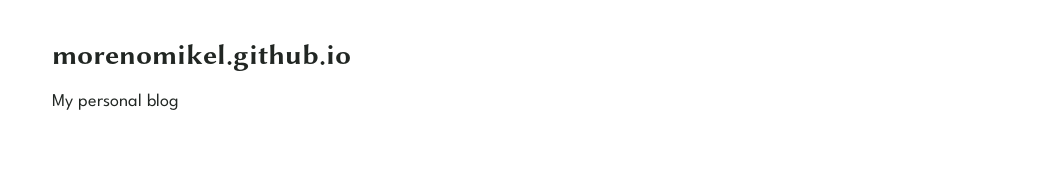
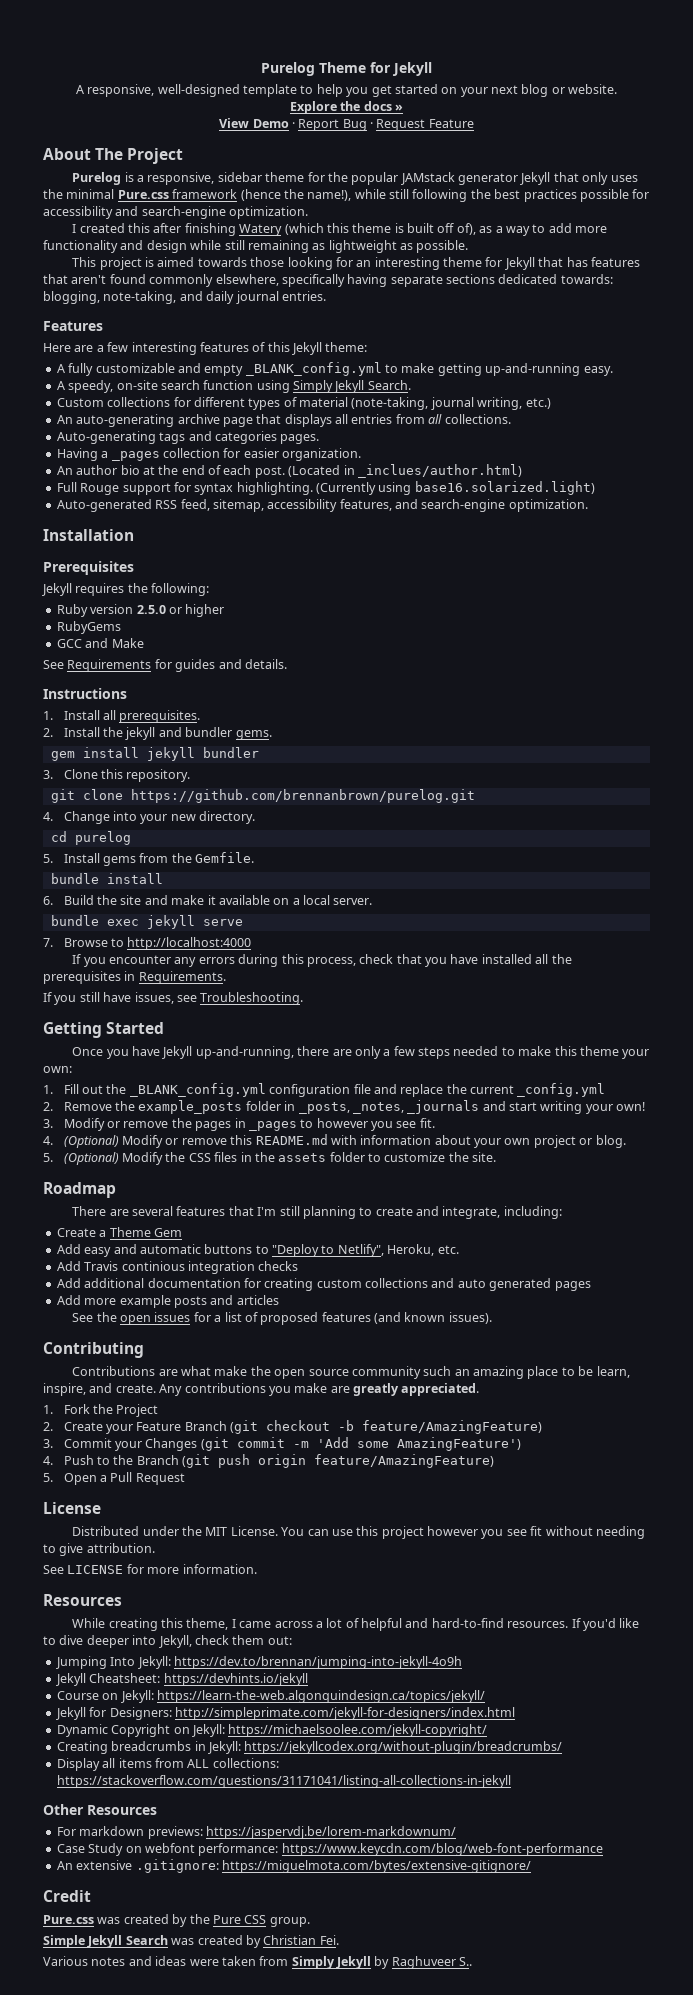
- morenomikel.github.io
- My personal blog
+ Purelog Theme for Jekyll
+ A responsive, well-designed template to help you get started on your next blog or website.
+ Explore the docs »
+ View Demo · Report Bug · Request Feature
+ About The Project
+ Purelog is a responsive, sidebar theme for the popular JAMstack generator Jekyll that only uses the minimal Pure.css framework (hence the name!), while still following the best practices possible for accessibility and search-engine optimization.
+ I created this after finishing Watery (which this theme is built off of), as a way to add more functionality and design while still remaining as lightweight as possible.
+ This project is aimed towards those looking for an interesting theme for Jekyll that has features that aren't found commonly elsewhere, specifically having separate sections dedicated towards: blogging, note-taking, and daily journal entries.
+ Features
+ Here are a few interesting features of this Jekyll theme:
+ A fully customizable and empty _BLANK_config.yml to make getting up-and-running easy.
+ A speedy, on-site search function using Simply Jekyll Search.
+ Custom collections for different types of material (note-taking, journal writing, etc.)
+ An auto-generating archive page that displays all entries from all collections.
+ Auto-generating tags and categories pages.
+ Having a _pages collection for easier organization.
+ An author bio at the end of each post. (Located in _inclues/author.html)
+ Full Rouge support for syntax highlighting. (Currently using base16.solarized.light)
+ Auto-generated RSS feed, sitemap, accessibility features, and search-engine optimization.
+ Installation
+ Prerequisites
+ Jekyll requires the following:
+ Ruby version 2.5.0 or higher
+ RubyGems
+ GCC and Make
+ See Requirements for guides and details.
+ Instructions
+ 1. Install all prerequisites.
+ 2. Install the jekyll and bundler gems.
+ gem install jekyll bundler
+ 3. Clone this repository.
+ git clone https://github.com/brennanbrown/purelog.git
+ 4. Change into your new directory.
+ cd purelog
+ 5. Install gems from the Gemfile.
+ bundle install
+ 6. Build the site and make it available on a local server.
+ bundle exec jekyll serve
+ 7. Browse to http://localhost:4000
+ If you encounter any errors during this process, check that you have installed all the prerequisites in Requirements.
+ If you still have issues, see Troubleshooting.
+ Getting Started
+ Once you have Jekyll up-and-running, there are only a few steps needed to make this theme your own:
+ 1. Fill out the _BLANK_config.yml configuration file and replace the current _config.yml
+ 2. Remove the example_posts folder in _posts, _notes, _journals and start writing your own!
+ 3. Modify or remove the pages in _pages to however you see fit.
+ 4. (Optional) Modify or remove this README.md with information about your own project or blog.
+ 5. (Optional) Modify the CSS files in the assets folder to customize the site.
+ Roadmap
+ There are several features that I'm still planning to create and integrate, including:
+ Create a Theme Gem
+ Add easy and automatic buttons to "Deploy to Netlify", Heroku, etc.
+ Add Travis continious integration checks
+ Add additional documentation for creating custom collections and auto generated pages
+ Add more example posts and articles
+ See the open issues for a list of proposed features (and known issues).
+ Contributing
+ Contributions are what make the open source community such an amazing place to be learn, inspire, and create. Any contributions you make are greatly appreciated.
+ 1. Fork the Project
+ 2. Create your Feature Branch (git checkout -b feature/AmazingFeature)
+ 3. Commit your Changes (git commit -m 'Add some AmazingFeature')
+ 4. Push to the Branch (git push origin feature/AmazingFeature)
+ 5. Open a Pull Request
+ License
+ Distributed under the MIT License. You can use this project however you see fit without needing to give attribution.
+ See LICENSE for more information.
+ Resources
+ While creating this theme, I came across a lot of helpful and hard-to-find resources. If you'd like to dive deeper into Jekyll, check them out:
+ Jumping Into Jekyll: https://dev.to/brennan/jumping-into-jekyll-4o9h
+ Jekyll Cheatsheet: https://devhints.io/jekyll
+ Course on Jekyll: https://learn-the-web.algonquindesign.ca/topics/jekyll/
+ Jekyll for Designers: http://simpleprimate.com/jekyll-for-designers/index.html
+ Dynamic Copyright on Jekyll: https://michaelsoolee.com/jekyll-copyright/
+ Creating breadcrumbs in Jekyll: https://jekyllcodex.org/without-plugin/breadcrumbs/
+ Display all items from ALL collections: https://stackoverflow.com/questions/31171041/listing-all-collections-in-jekyll
+ Other Resources
+ For markdown previews: https://jaspervdj.be/lorem-markdownum/
+ Case Study on webfont performance: https://www.keycdn.com/blog/web-font-performance
+ An extensive .gitignore: https://miguelmota.com/bytes/extensive-gitignore/
+ Credit
+ Pure.css was created by the Pure CSS group.
+ Simple Jekyll Search was created by Christian Fei.
+ Various notes and ideas were taken from Simply Jekyll by Raghuveer S..

